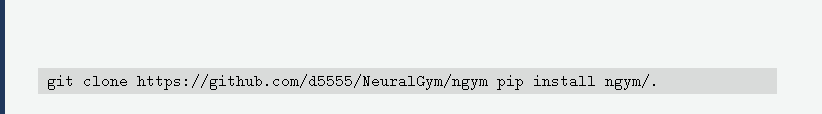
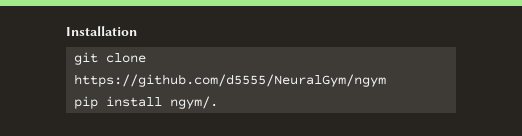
+ Installation
- git clone https://github.com/d5555/NeuralGym/ngym pip install ngym/.
+ git clone https://github.com/d5555/NeuralGym/ngym
+ pip install ngym/.

